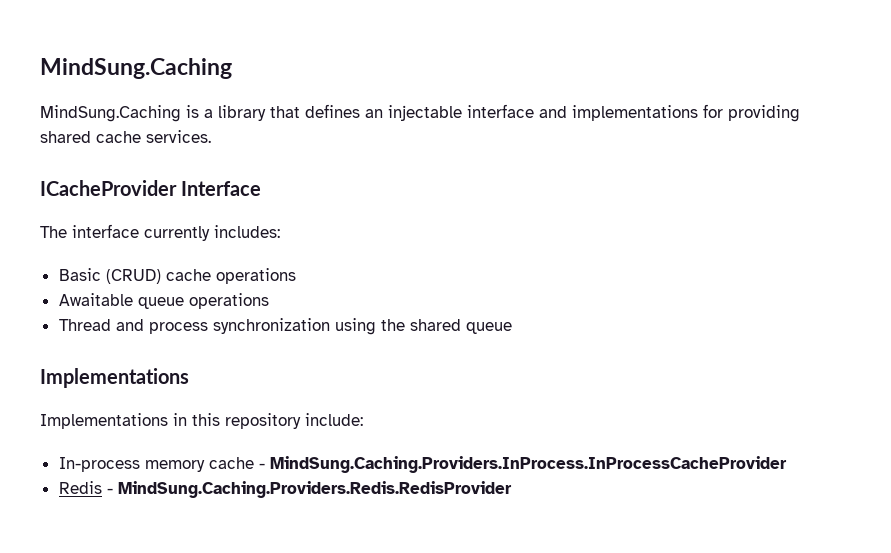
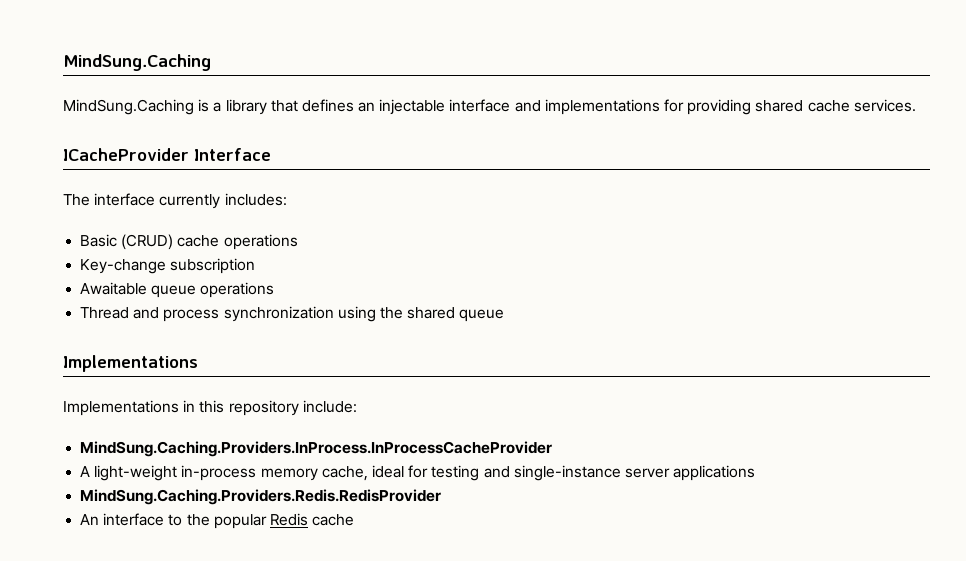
+ Key-change subscription
- In-process memory cache - MindSung.Caching.Providers.InProcess.InProcessCacheProvider
- Redis - MindSung.Caching.Providers.Redis.RedisProvider
+ MindSung.Caching.Providers.InProcess.InProcessCacheProvider
+ A light-weight in-process memory cache, ideal for testing and single-instance server applications
+ MindSung.Caching.Providers.Redis.RedisProvider
+ An interface to the popular Redis cache

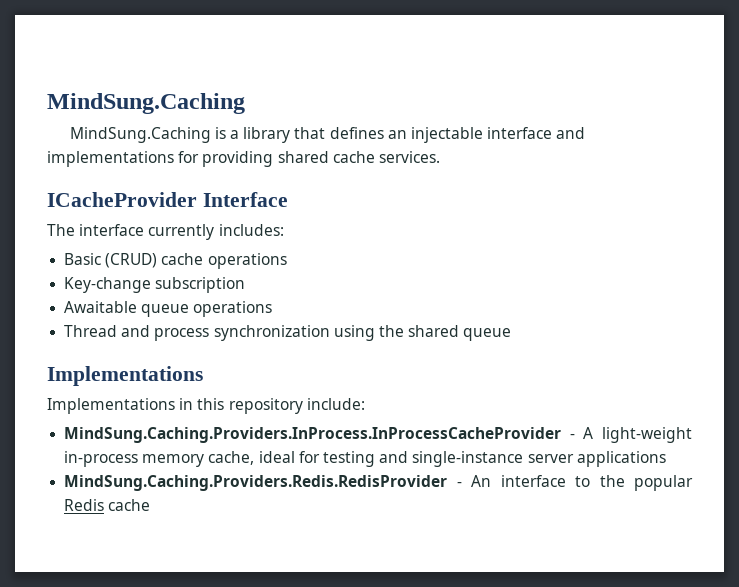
- MindSung.Caching.Providers.InProcess.InProcessCacheProvider
- A light-weight in-process memory cache, ideal for testing and single-instance server applications
+ MindSung.Caching.Providers.InProcess.InProcessCacheProvider - A light-weight in-process memory cache, ideal for testing and single-instance server applications
- MindSung.Caching.Providers.Redis.RedisProvider
- An interface to the popular Redis cache
+ MindSung.Caching.Providers.Redis.RedisProvider - An interface to the popular Redis cache

